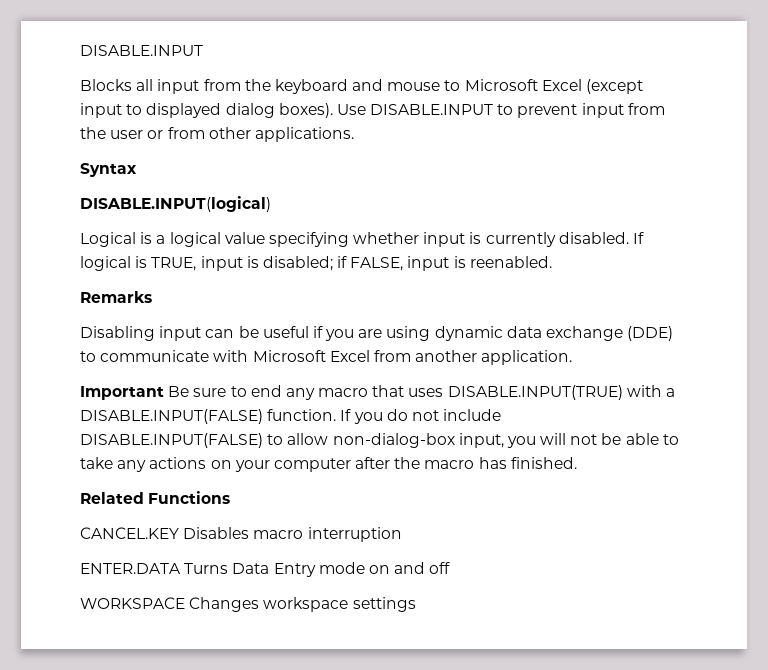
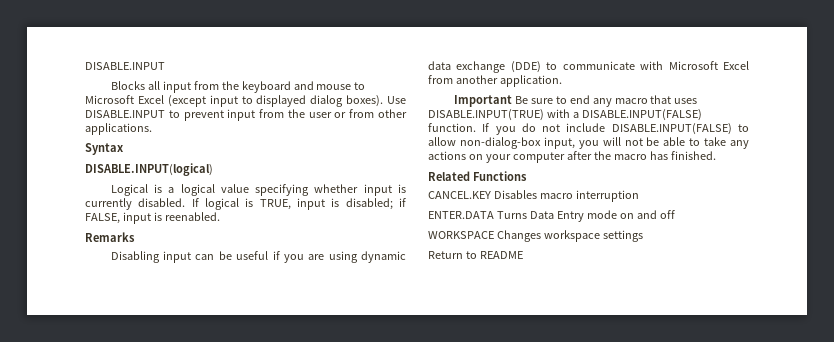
+ Return to README

